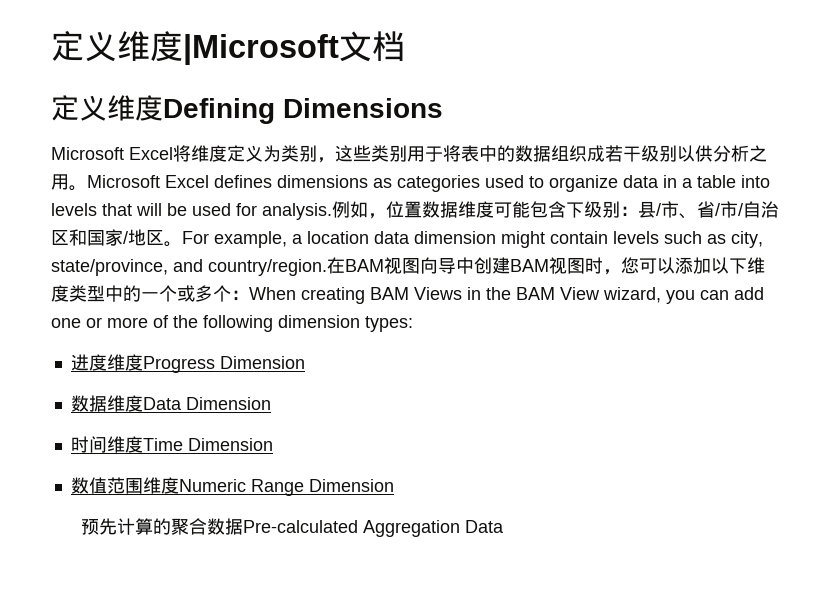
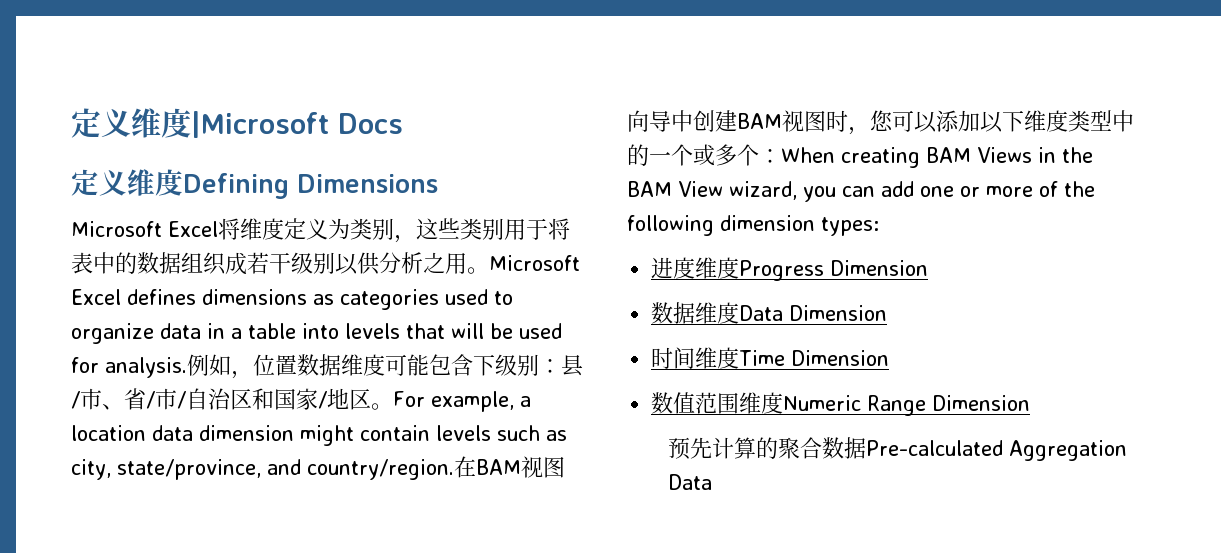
- 定义维度|Microsoft文档
+ 定义维度|Microsoft Docs

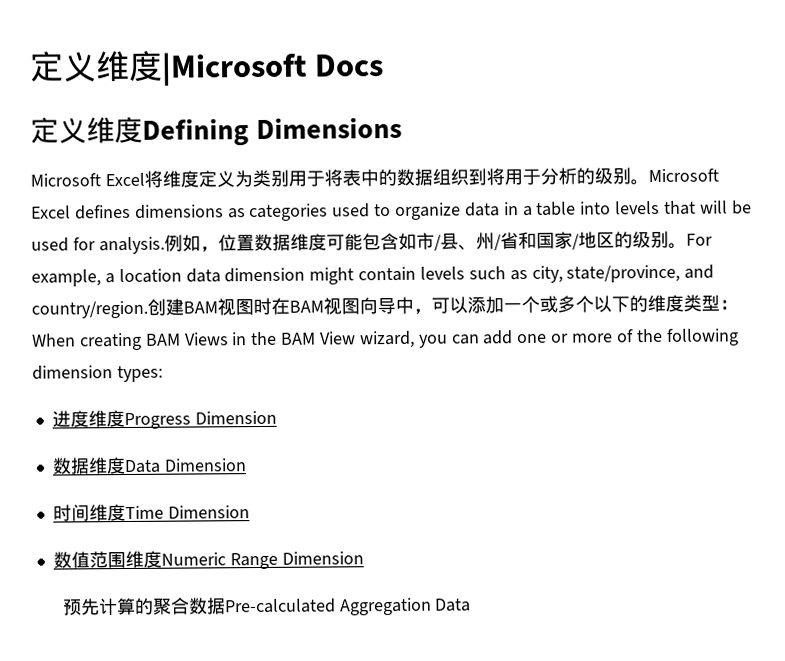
- Microsoft Excel将维度定义为类别，这些类别用于将表中的数据组织成若干级别以供分析之用。
+ Microsoft Excel将维度定义为类别用于将表中的数据组织到将用于分析的级别。
- 例如，位置数据维度可能包含下级别：县/市、省/市/自治区和国家/地区。
+ 例如，位置数据维度可能包含如市/县、州/省和国家/地区的级别。
- 在BAM视图向导中创建BAM视图时，您可以添加以下维度类型中的一个或多个：When creating BAM Views in the BAM View wizard, you can add one or more of the following dimension types:
+ 创建BAM视图时在BAM视图向导中，可以添加一个或多个以下的维度类型：When creating BAM Views in the BAM View wizard, you can add one or more of the following dimension types:

